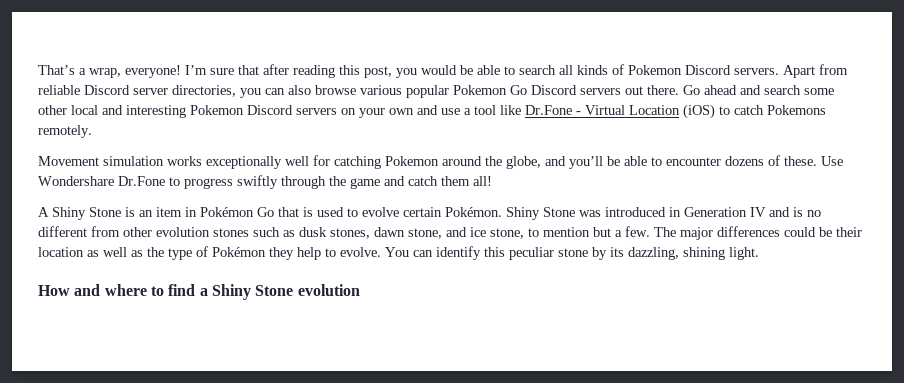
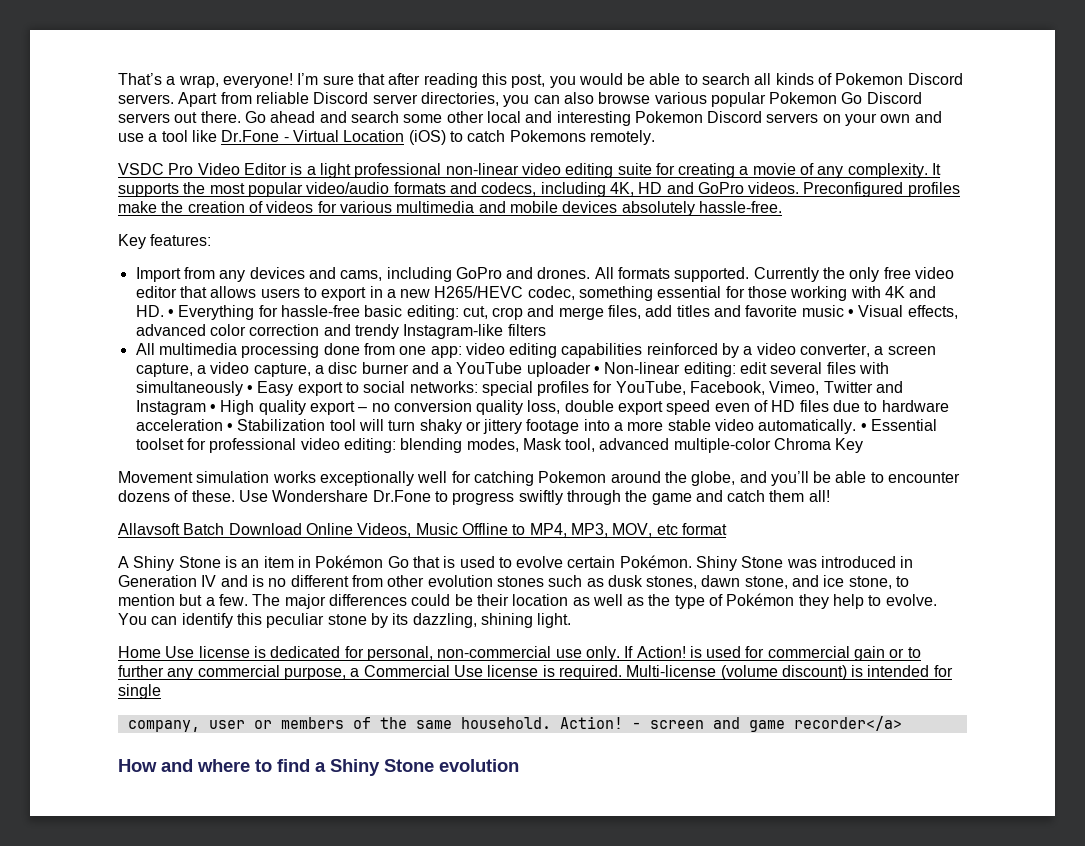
+ VSDC Pro Video Editor is a light professional non-linear video editing suite for creating a movie of any complexity. It supports the most popular video/audio formats and codecs, including 4K, HD and GoPro videos. Preconfigured profiles make the creation of videos for various multimedia and mobile devices absolutely hassle-free.
+ Key features:
+ Import from any devices and cams, including GoPro and drones. All formats supported. Сurrently the only free video editor that allows users to export in a new H265/HEVC codec, something essential for those working with 4K and HD. • Everything for hassle-free basic editing: cut, crop and merge files, add titles and favorite music • Visual effects, advanced color correction and trendy Instagram-like filters
+ All multimedia processing done from one app: video editing capabilities reinforced by a video converter, a screen capture, a video capture, a disc burner and a YouTube uploader • Non-linear editing: edit several files with simultaneously • Easy export to social networks: special profiles for YouTube, Facebook, Vimeo, Twitter and Instagram • High quality export – no conversion quality loss, double export speed even of HD files due to hardware acceleration • Stabilization tool will turn shaky or jittery footage into a more stable video automatically. • Essential toolset for professional video editing: blending modes, Mask tool, advanced multiple-color Chroma Key
+ Allavsoft Batch Download Online Videos, Music Offline to MP4, MP3, MOV, etc format
+ Home Use license is dedicated for personal, non-commercial use only. If Action! is used for commercial gain or to further any commercial purpose, a Commercial Use license is required. Multi-license (volume discount) is intended for single
+ company, user or members of the same household. Action! - screen and game recorder</a>

